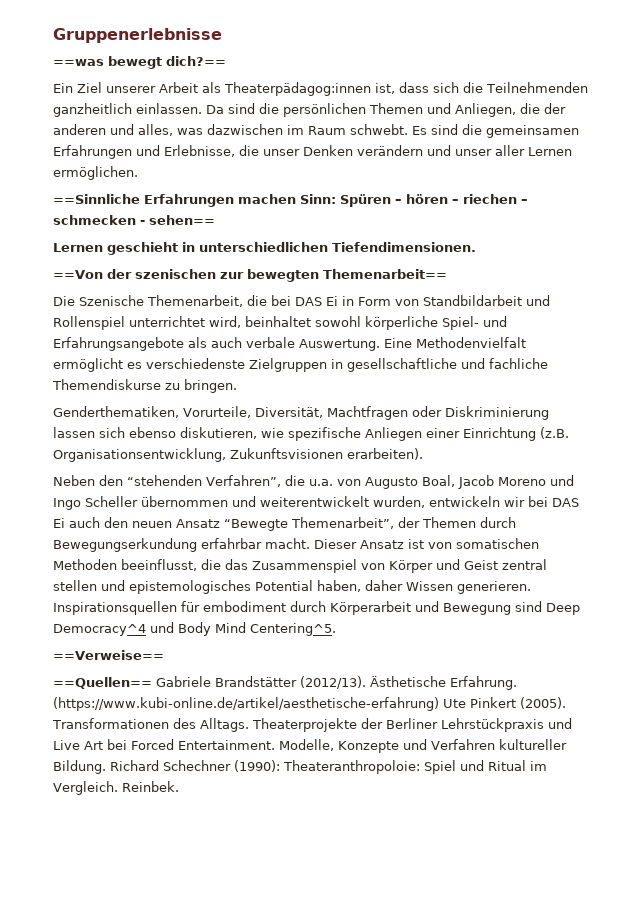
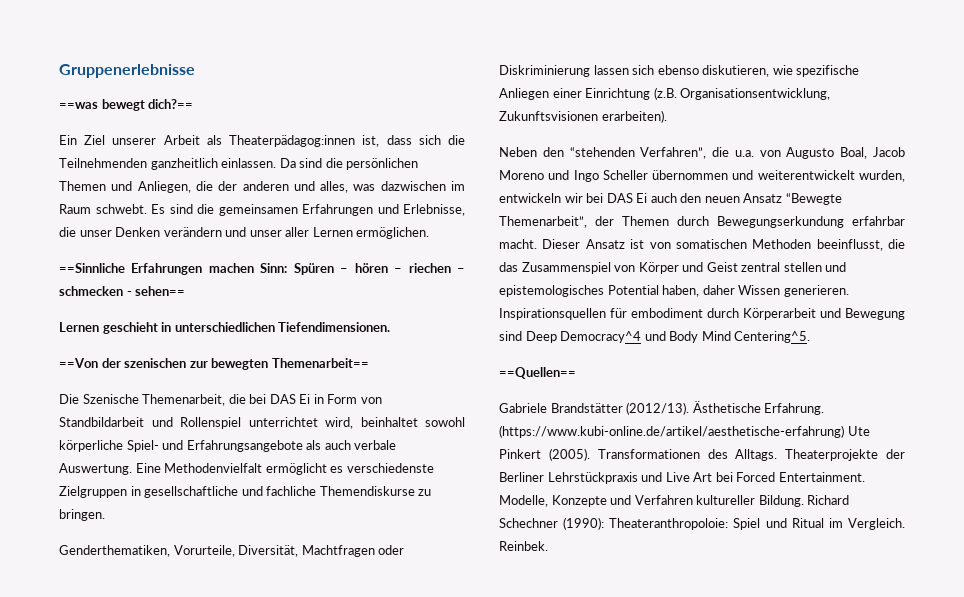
- ==Verweise==
- ==Quellen== Gabriele Brandstätter (2012/13).
+ ==Quellen==
+ Gabriele Brandstätter (2012/13).

